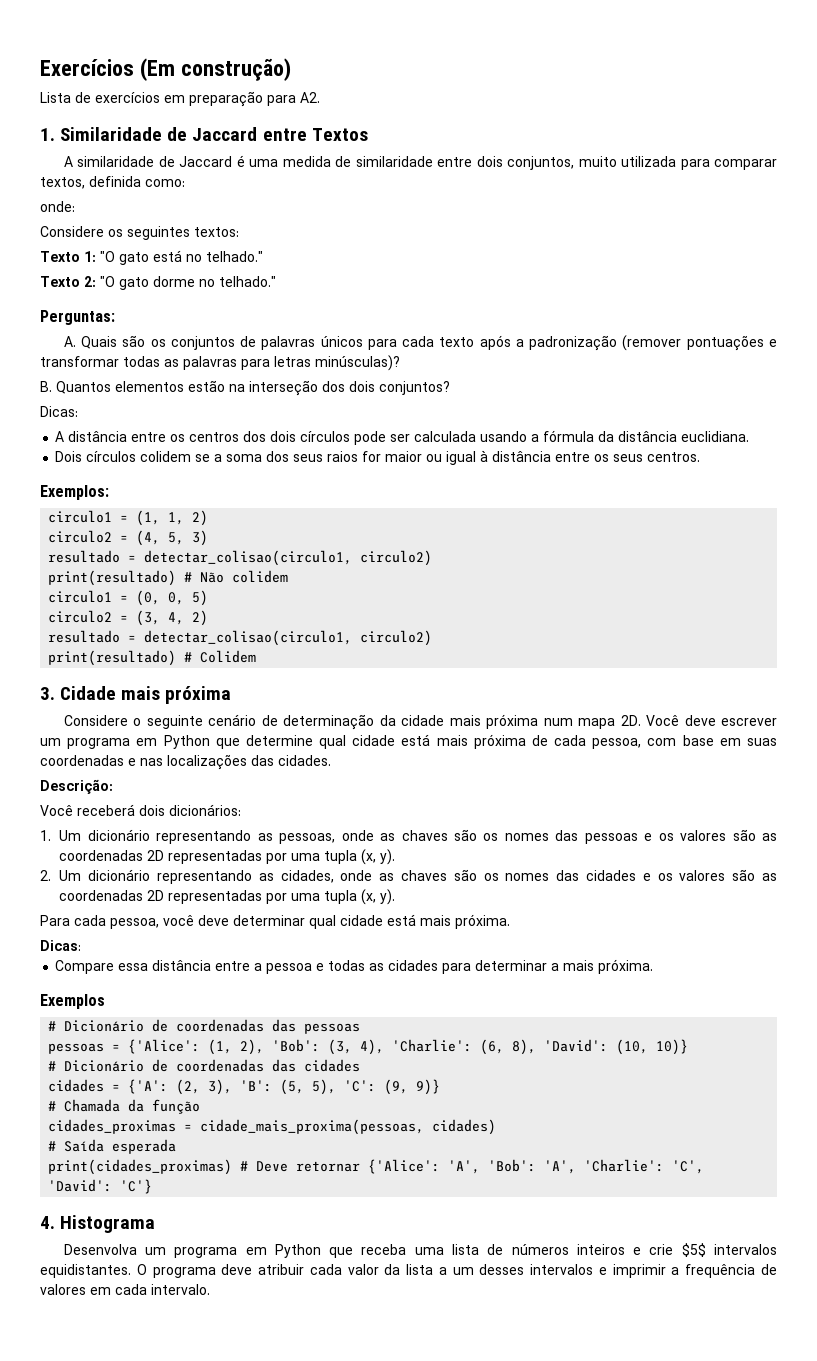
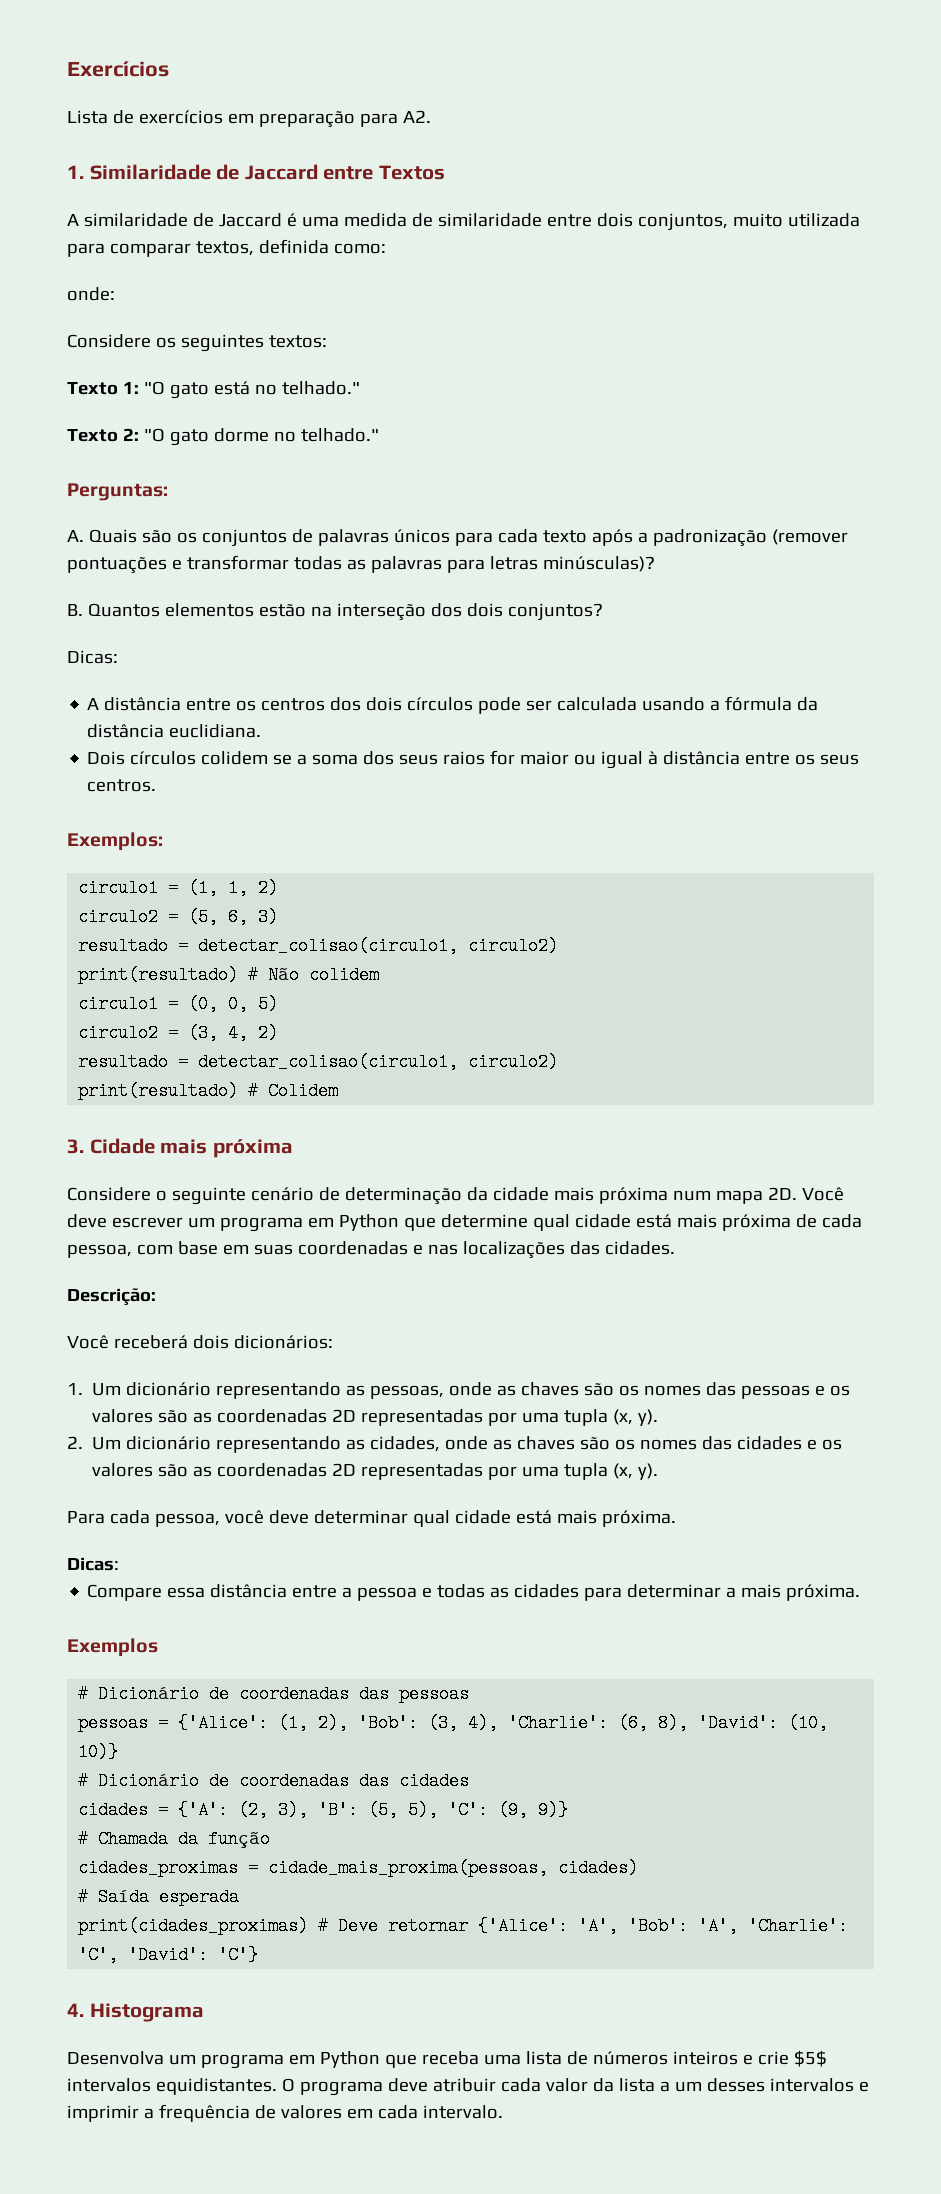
- Exercícios (Em construção)
+ Exercícios
- circulo2 = (4, 5, 3)
+ circulo2 = (5, 6, 3)

